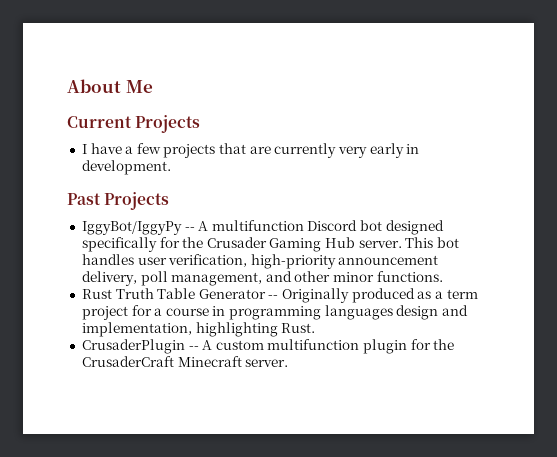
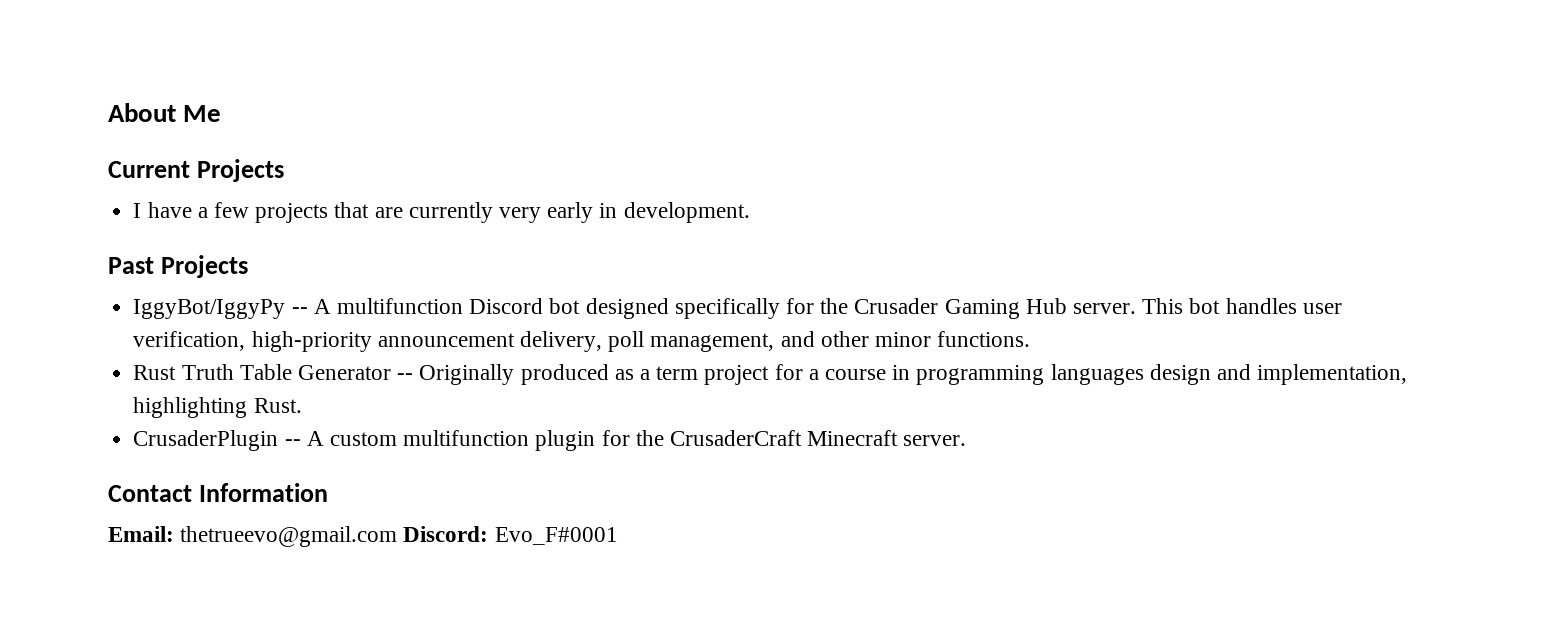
+ Contact Information
+ Email: thetrueevo@gmail.com Discord: Evo_F#0001

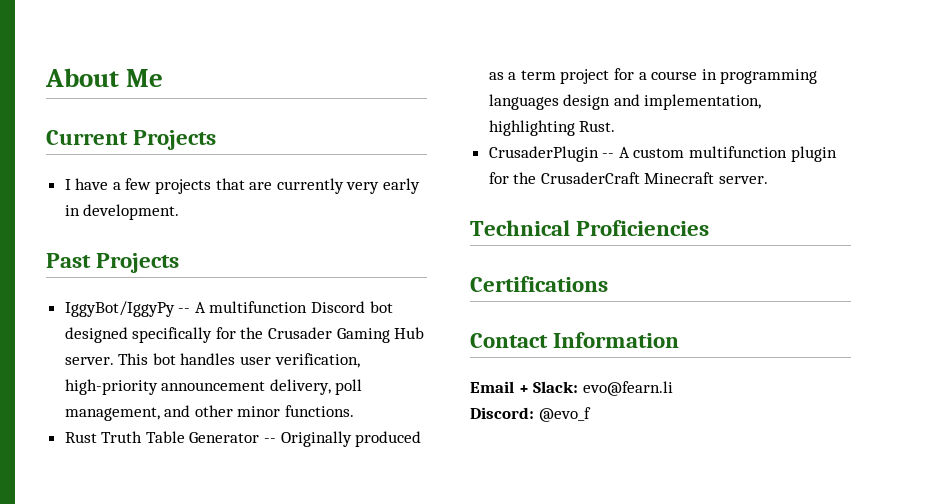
+ Technical Proficiencies
+ Certifications
- Email: thetrueevo@gmail.com Discord: Evo_F#0001
+ Email + Slack: evo@fearn.li
+ Discord: @evo_f

